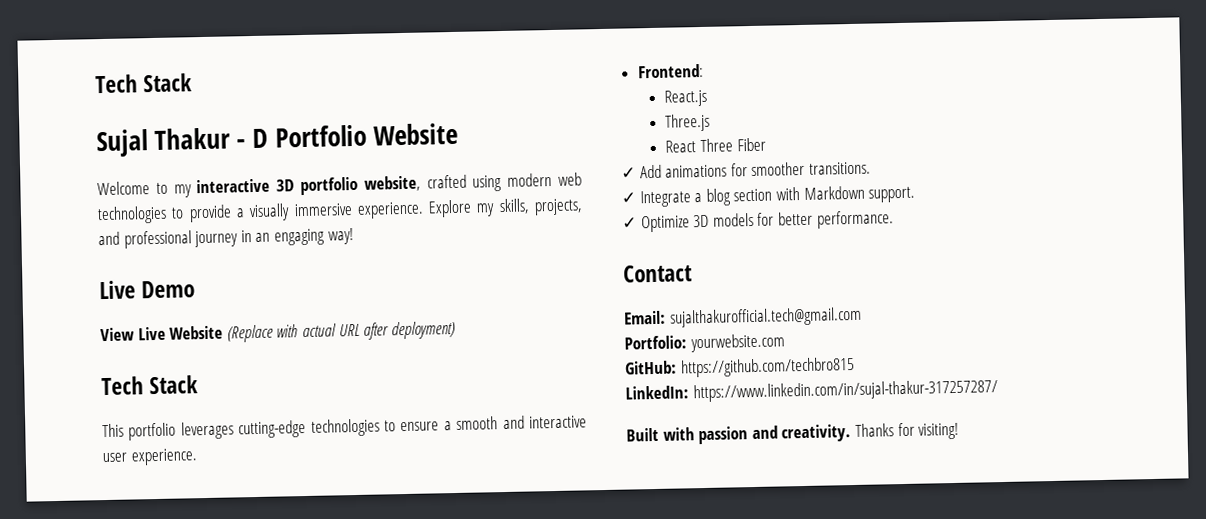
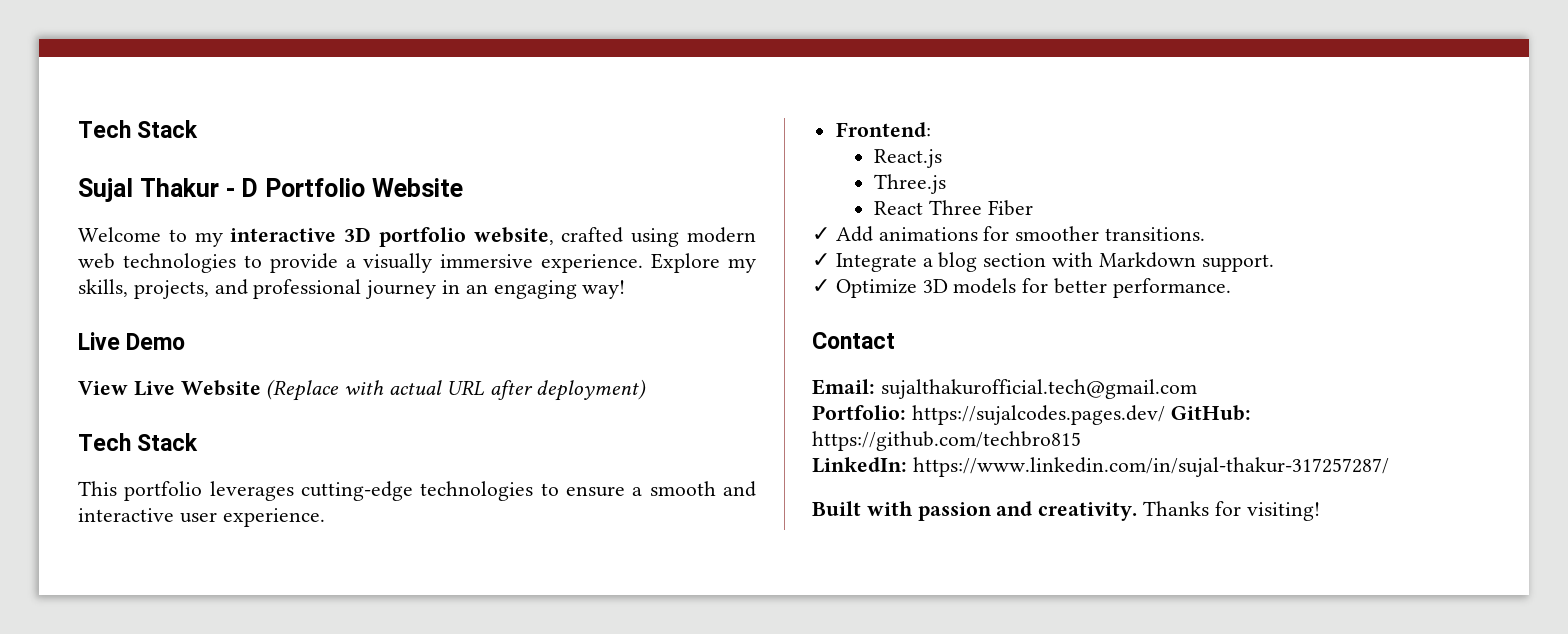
- Portfolio: yourwebsite.com
- GitHub: https://github.com/techbro815
+ Portfolio: https://sujalcodes.pages.dev/ GitHub: https://github.com/techbro815

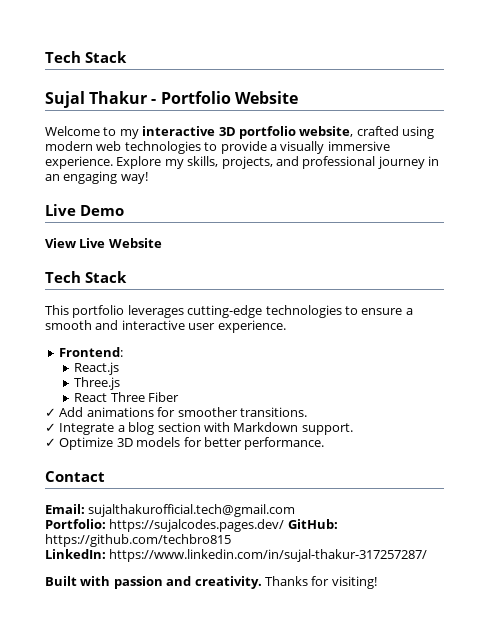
- Sujal Thakur - D Portfolio Website
+ Sujal Thakur - Portfolio Website
- View Live Website (Replace with actual URL after deployment)
+ View Live Website

